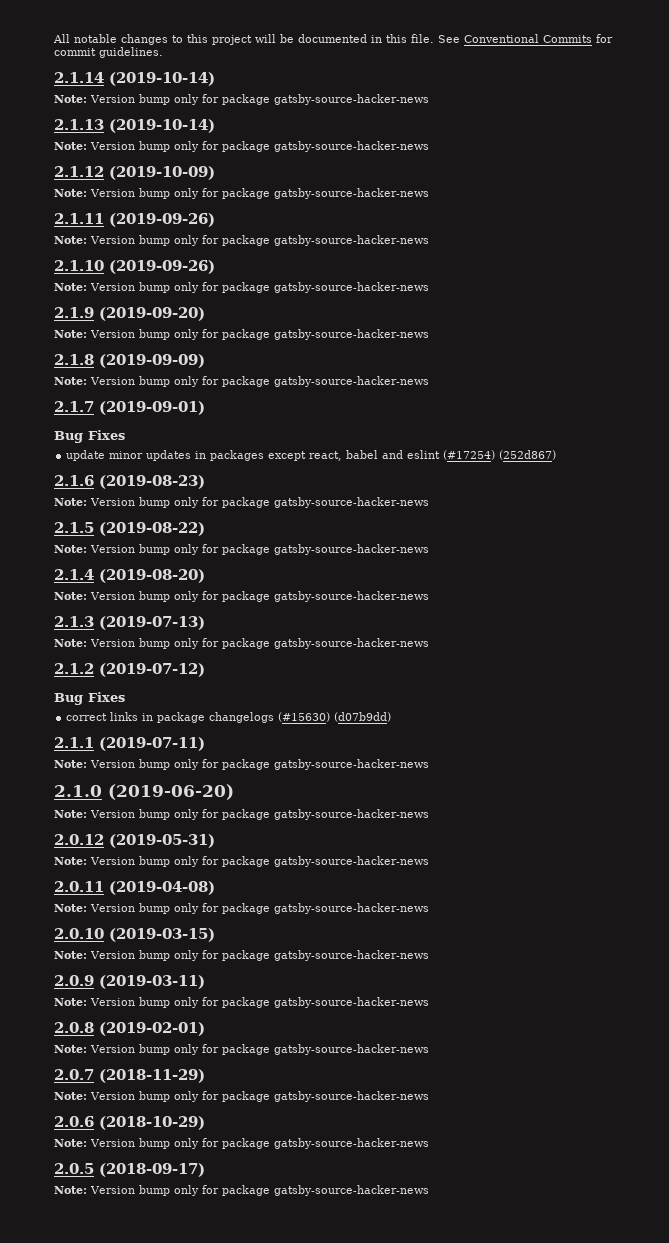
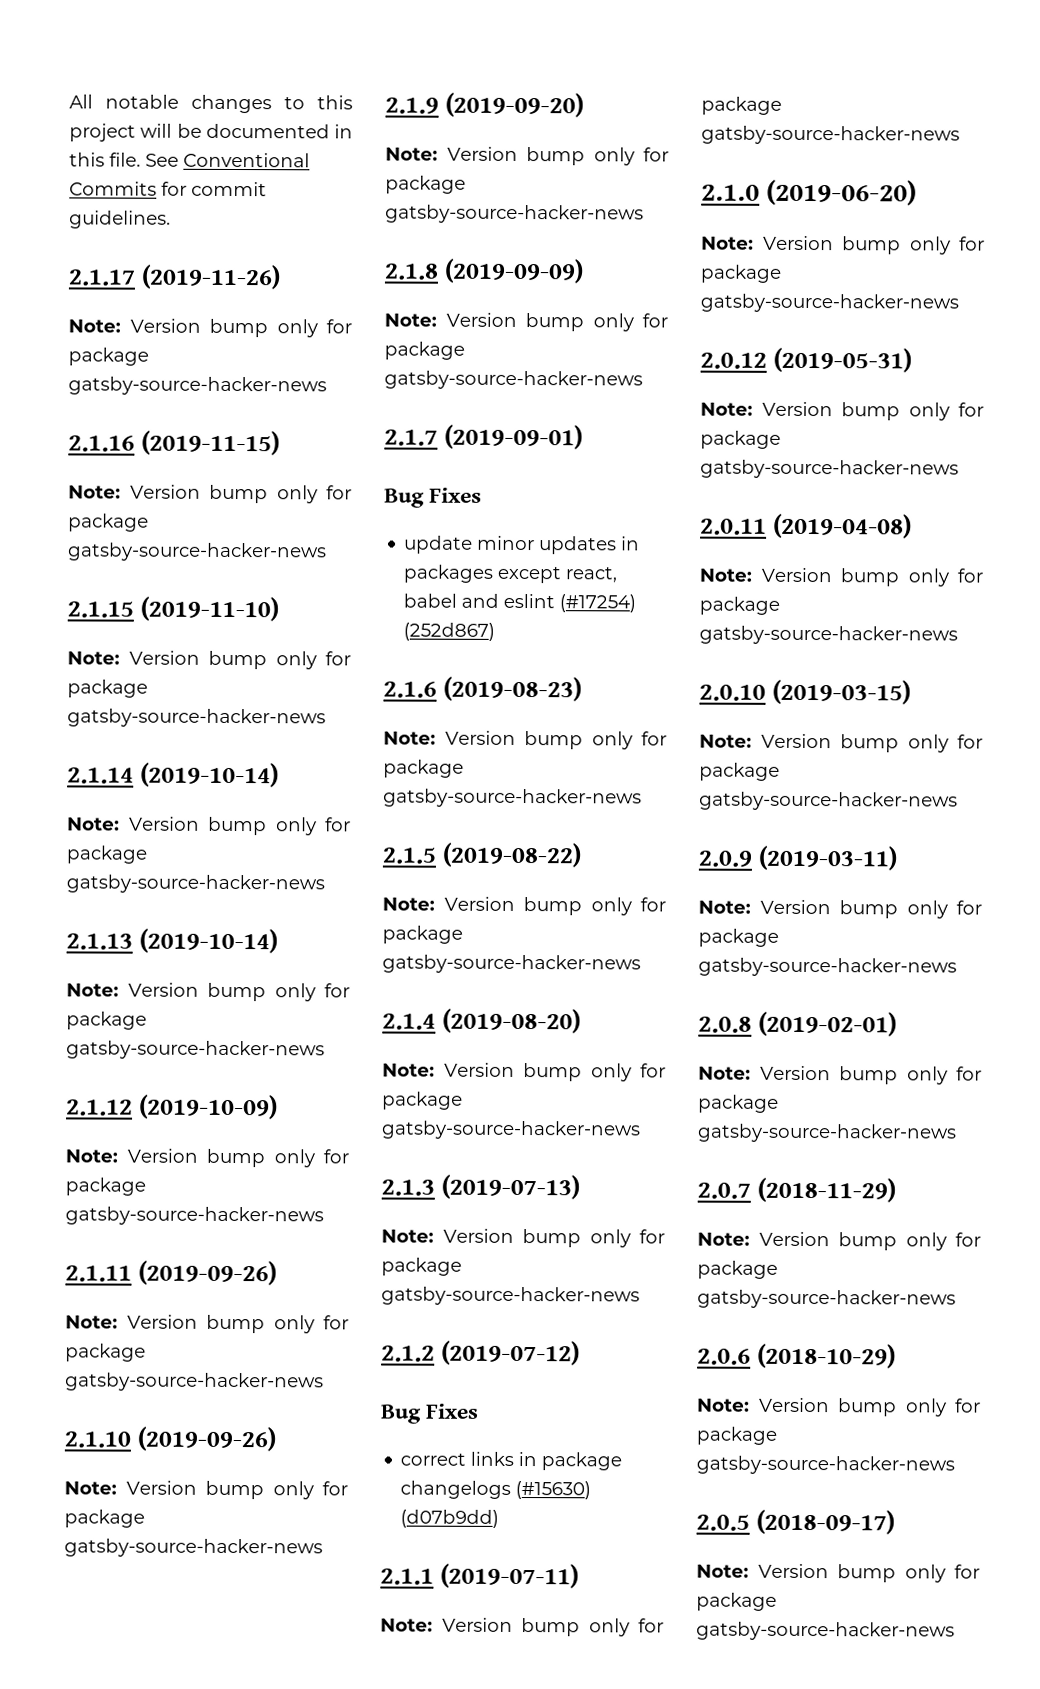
+ 2.1.17 (2019-11-26)
+ Note: Version bump only for package gatsby-source-hacker-news
+ 2.1.16 (2019-11-15)
+ Note: Version bump only for package gatsby-source-hacker-news
+ 2.1.15 (2019-11-10)
+ Note: Version bump only for package gatsby-source-hacker-news

